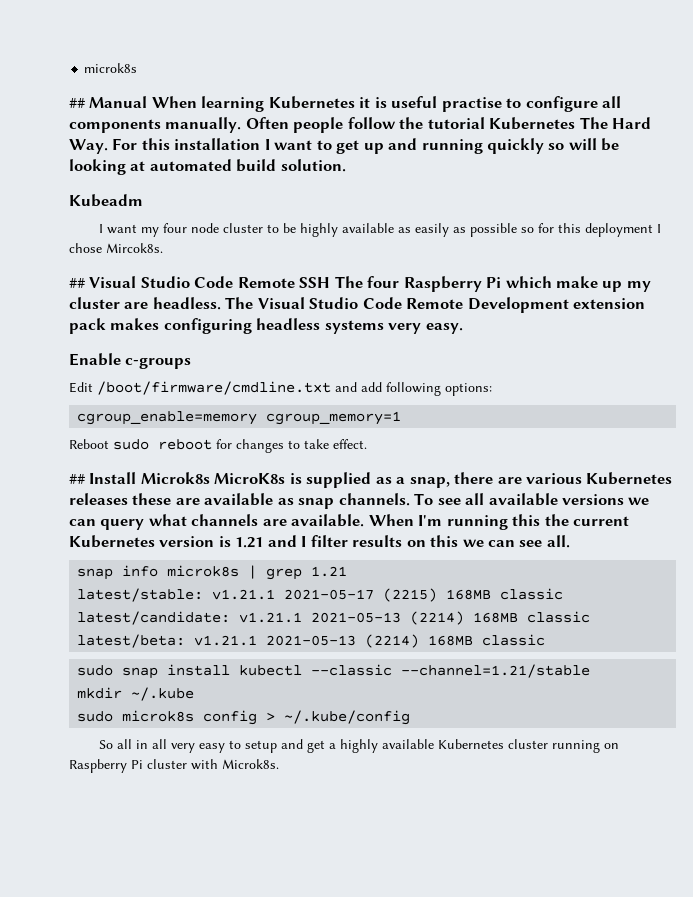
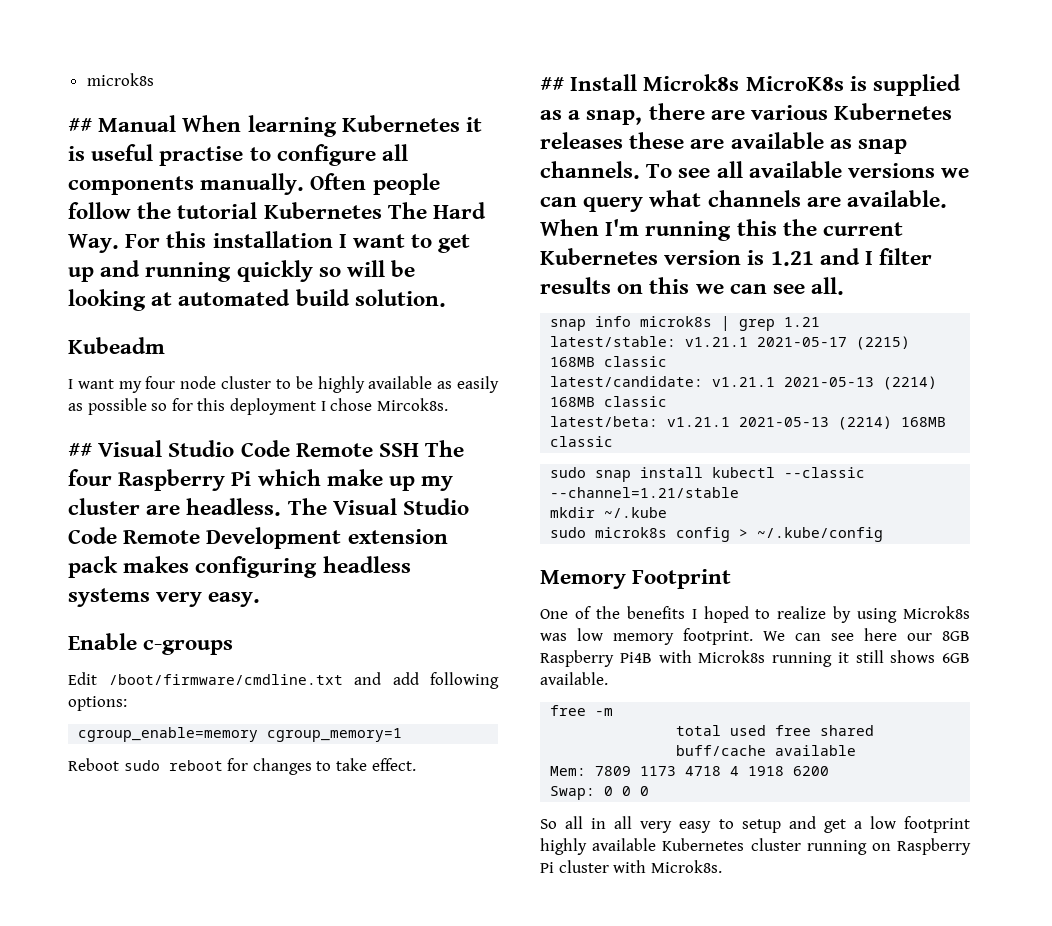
+ Memory Footprint
+ One of the benefits I hoped to realize by using Microk8s was low memory footprint. We can see here our 8GB Raspberry Pi4B with Microk8s running it still shows 6GB available.
+ free -m
+ total used free shared buff/cache available
+ Mem: 7809 1173 4718 4 1918 6200
+ Swap: 0 0 0
- So all in all very easy to setup and get a highly available Kubernetes cluster running on Raspberry Pi cluster with Microk8s.
+ So all in all very easy to setup and get a low footprint highly available Kubernetes cluster running on Raspberry Pi cluster with Microk8s.

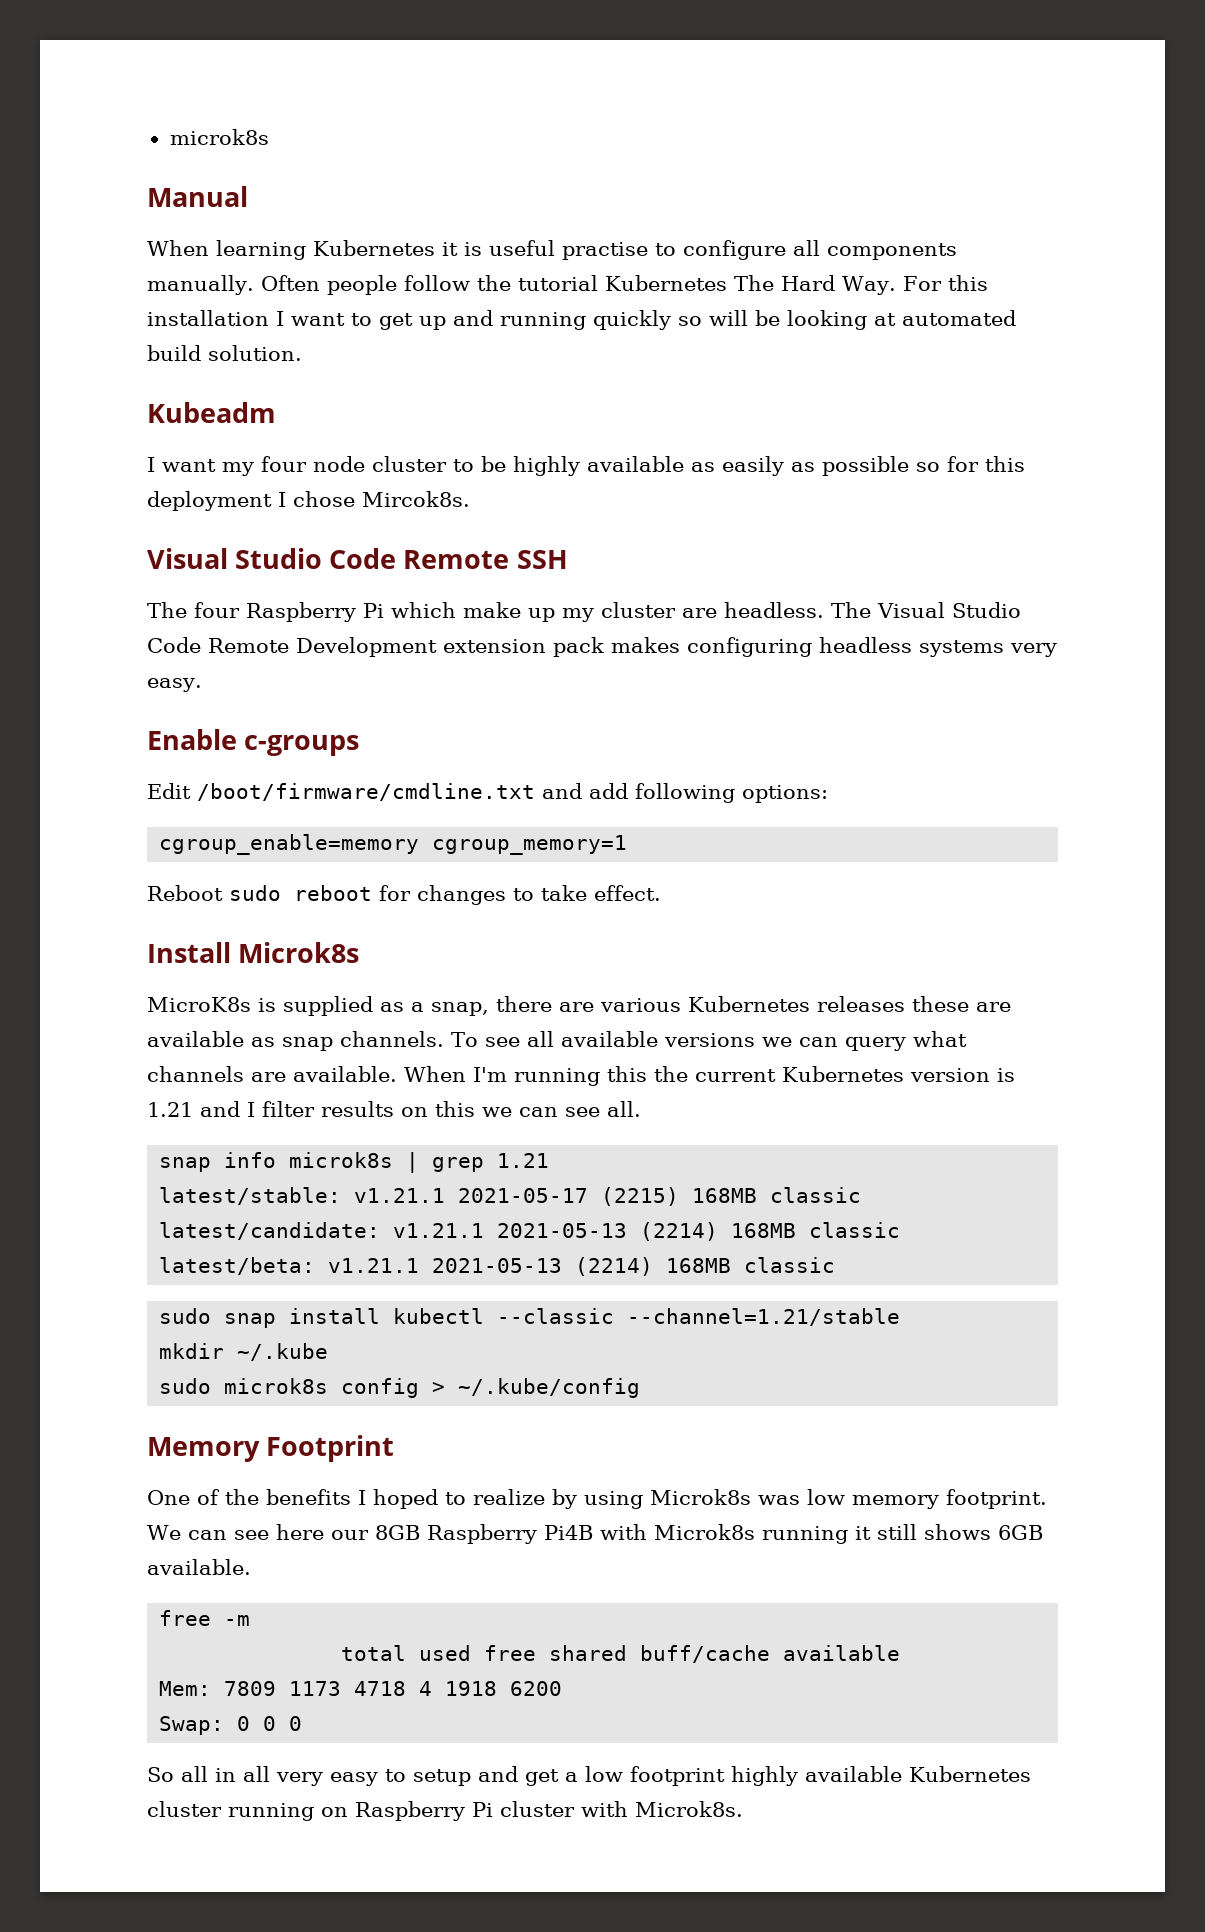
- ## Manual When learning Kubernetes it is useful practise to configure all components manually.
+ Manual
+ When learning Kubernetes it is useful practise to configure all components manually.
- ## Visual Studio Code Remote SSH The four Raspberry Pi which make up my cluster are headless.
+ Visual Studio Code Remote SSH
+ The four Raspberry Pi which make up my cluster are headless.
- ## Install Microk8s MicroK8s is supplied as a snap, there are various Kubernetes releases these are available as snap channels.
+ Install Microk8s
+ MicroK8s is supplied as a snap, there are various Kubernetes releases these are available as snap channels.

